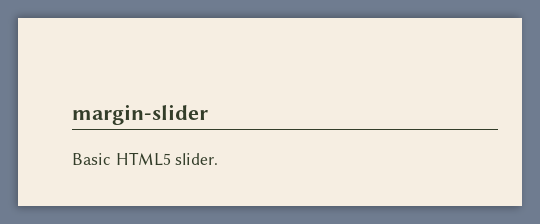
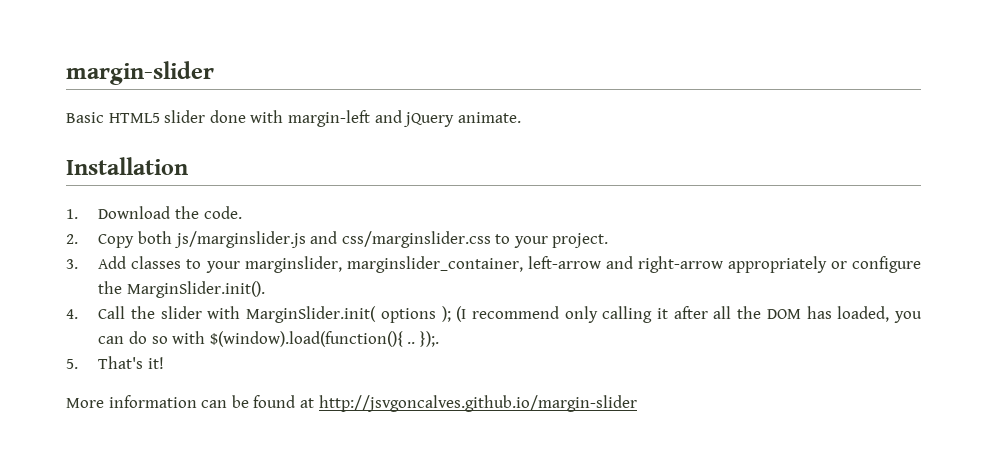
- Basic HTML5 slider.
+ Basic HTML5 slider done with margin-left and jQuery animate.
+ Installation
+ 1. Download the code.
+ 2. Copy both js/marginslider.js and css/marginslider.css to your project.
+ 3. Add classes to your marginslider, marginslider_container, left-arrow and right-arrow appropriately or configure the MarginSlider.init().
+ 4. Call the slider with MarginSlider.init( options ); (I recommend only calling it after all the DOM has loaded, you can do so with $(window).load(function(){ .. });.
+ 5. That's it!
+ More information can be found at http://jsvgoncalves.github.io/margin-slider

